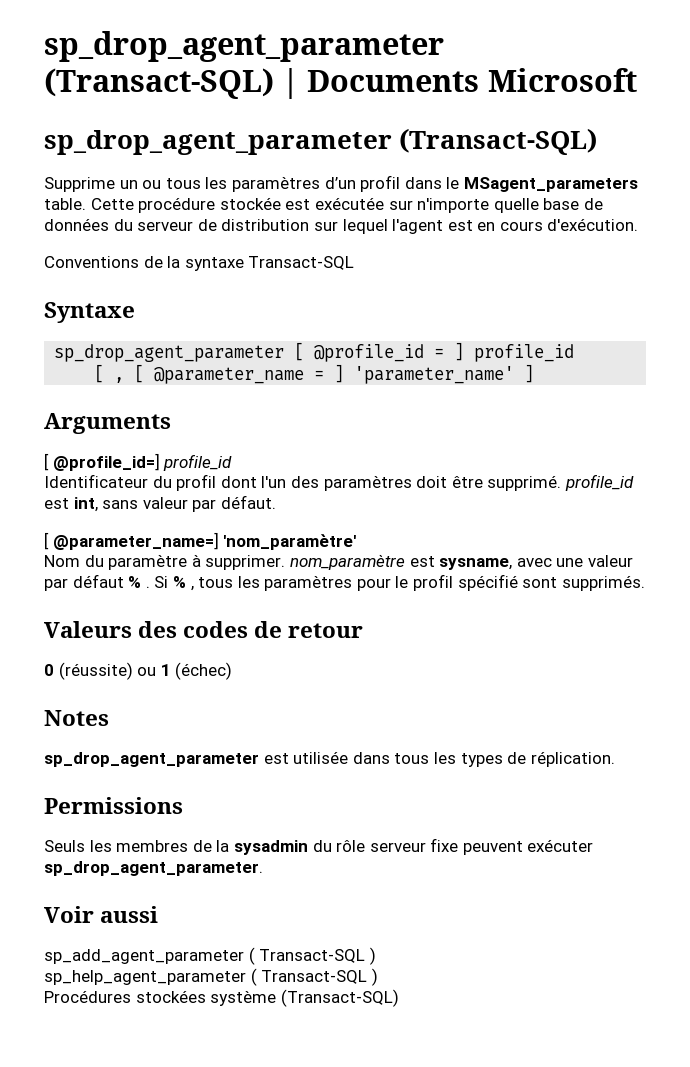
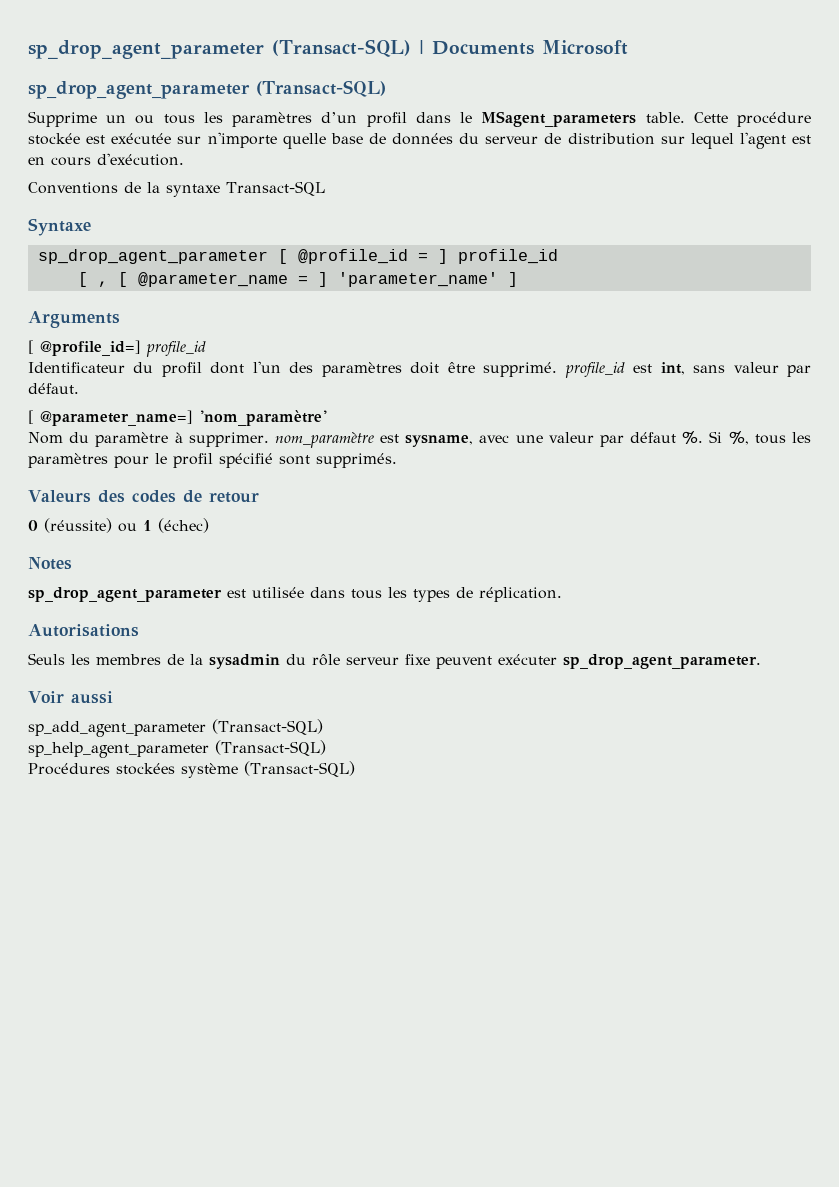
- Nom du paramètre à supprimer. nom_paramètre est sysname, avec une valeur par défaut % . Si % , tous les paramètres pour le profil spécifié sont supprimés.
+ Nom du paramètre à supprimer. nom_paramètre est sysname, avec une valeur par défaut %. Si %, tous les paramètres pour le profil spécifié sont supprimés.
- Permissions
+ Autorisations
- sp_add_agent_parameter ( Transact-SQL )
- sp_help_agent_parameter ( Transact-SQL )
+ sp_add_agent_parameter (Transact-SQL)
+ sp_help_agent_parameter (Transact-SQL)

